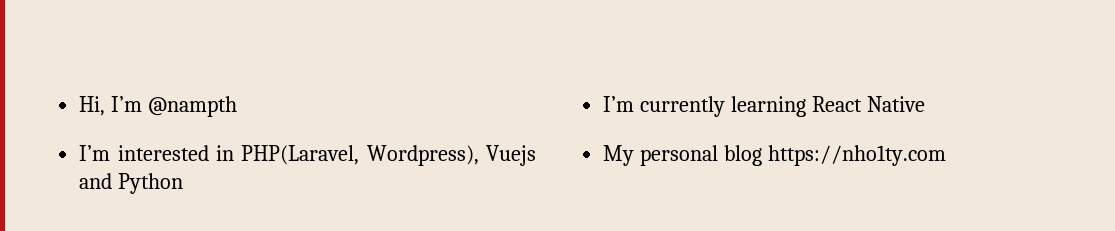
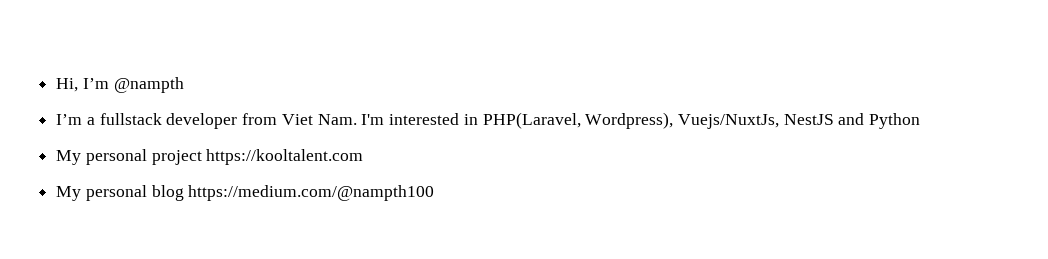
- I’m interested in PHP(Laravel, Wordpress), Vuejs and Python
+ I’m a fullstack developer from Viet Nam. I'm interested in PHP(Laravel, Wordpress), Vuejs/NuxtJs, NestJS and Python
- I’m currently learning React Native
+ My personal project https://kooltalent.com
- My personal blog https://nho1ty.com
+ My personal blog https://medium.com/@nampth100

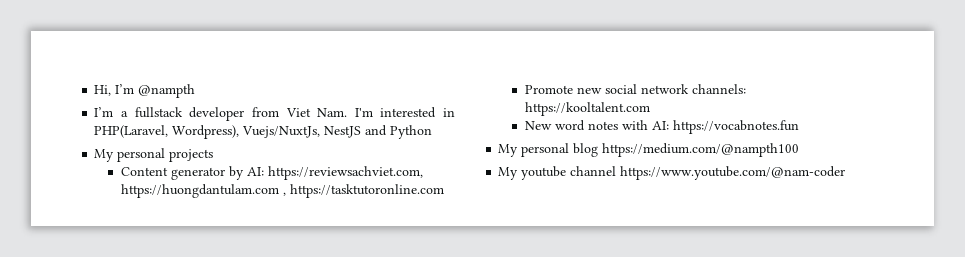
- My personal project https://kooltalent.com
+ My personal projects
+ Content generator by AI: https://reviewsachviet.com, https://huongdantulam.com , https://tasktutoronline.com
+ Promote new social network channels: https://kooltalent.com
+ New word notes with AI: https://vocabnotes.fun
+ My youtube channel https://www.youtube.com/@nam-coder

